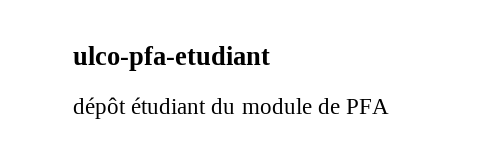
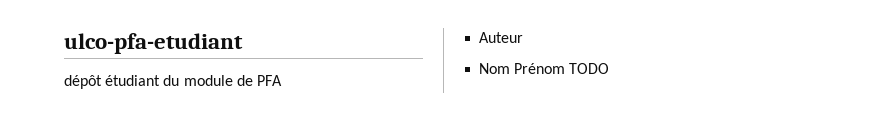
+ Auteur
+ Nom Prénom TODO

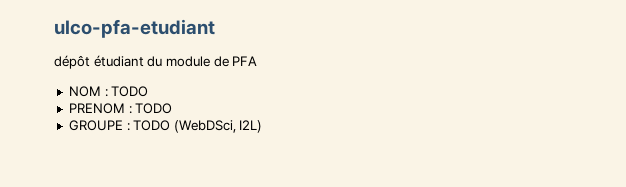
- Auteur
- Nom Prénom TODO
+ NOM : TODO
+ PRENOM : TODO
+ GROUPE : TODO (WebDSci, I2L)

